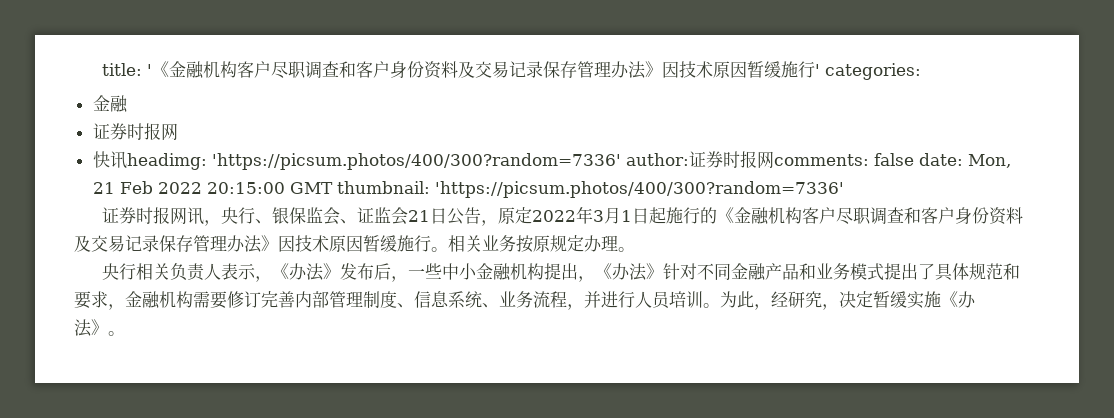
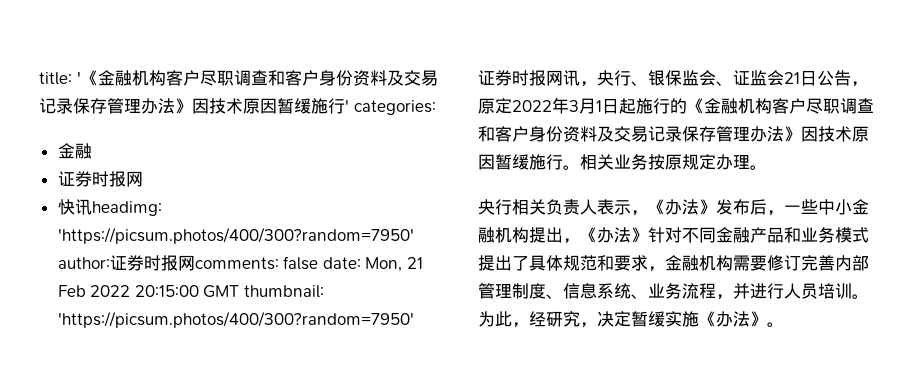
- 快讯headimg: 'https://picsum.photos/400/300?random=7336' author:证券时报网comments: false date: Mon, 21 Feb 2022 20:15:00 GMT thumbnail: 'https://picsum.photos/400/300?random=7336'
+ 快讯headimg: 'https://picsum.photos/400/300?random=7950' author:证券时报网comments: false date: Mon, 21 Feb 2022 20:15:00 GMT thumbnail: 'https://picsum.photos/400/300?random=7950'

